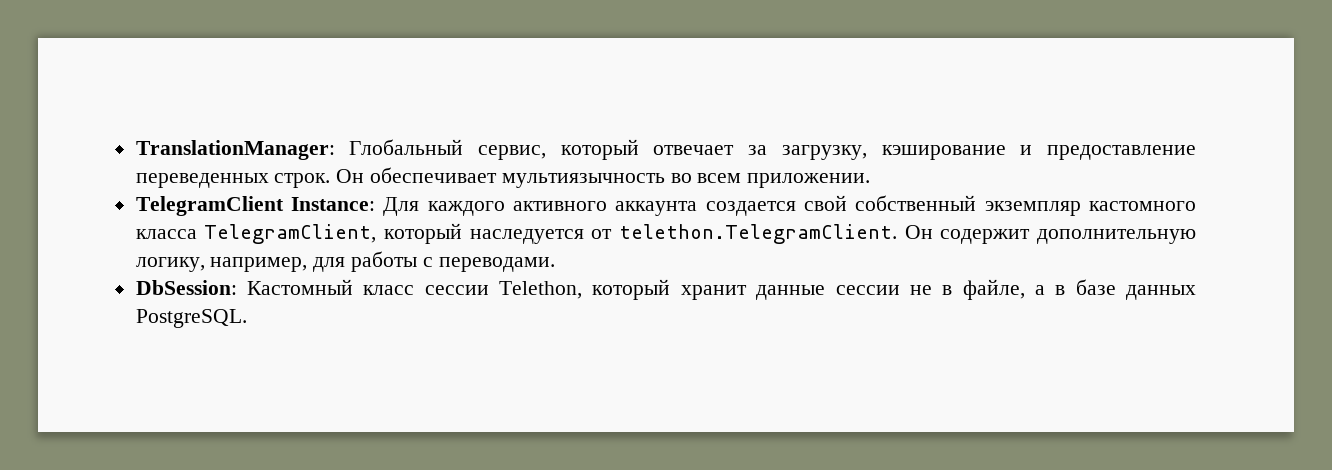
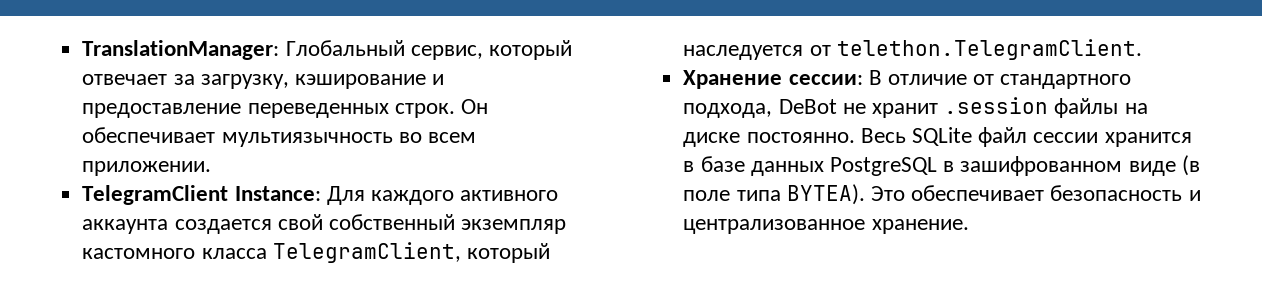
- TelegramClient Instance: Для каждого активного аккаунта создается свой собственный экземпляр кастомного класса TelegramClient, который наследуется от telethon.TelegramClient. Он содержит дополнительную логику, например, для работы с переводами.
- DbSession: Кастомный класс сессии Telethon, который хранит данные сессии не в файле, а в базе данных PostgreSQL.
+ TelegramClient Instance: Для каждого активного аккаунта создается свой собственный экземпляр кастомного класса TelegramClient, который наследуется от telethon.TelegramClient.
+ Хранение сессии: В отличие от стандартного подхода, DeBot не хранит .session файлы на диске постоянно. Весь SQLite файл сессии хранится в базе данных PostgreSQL в зашифрованном виде (в поле типа BYTEA). Это обеспечивает безопасность и централизованное хранение.

